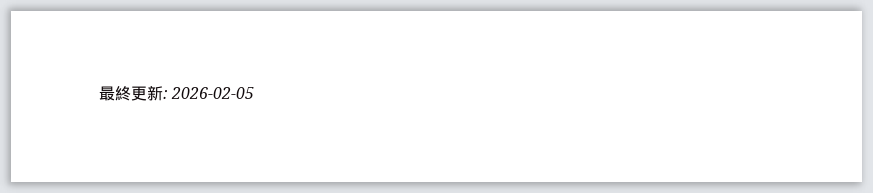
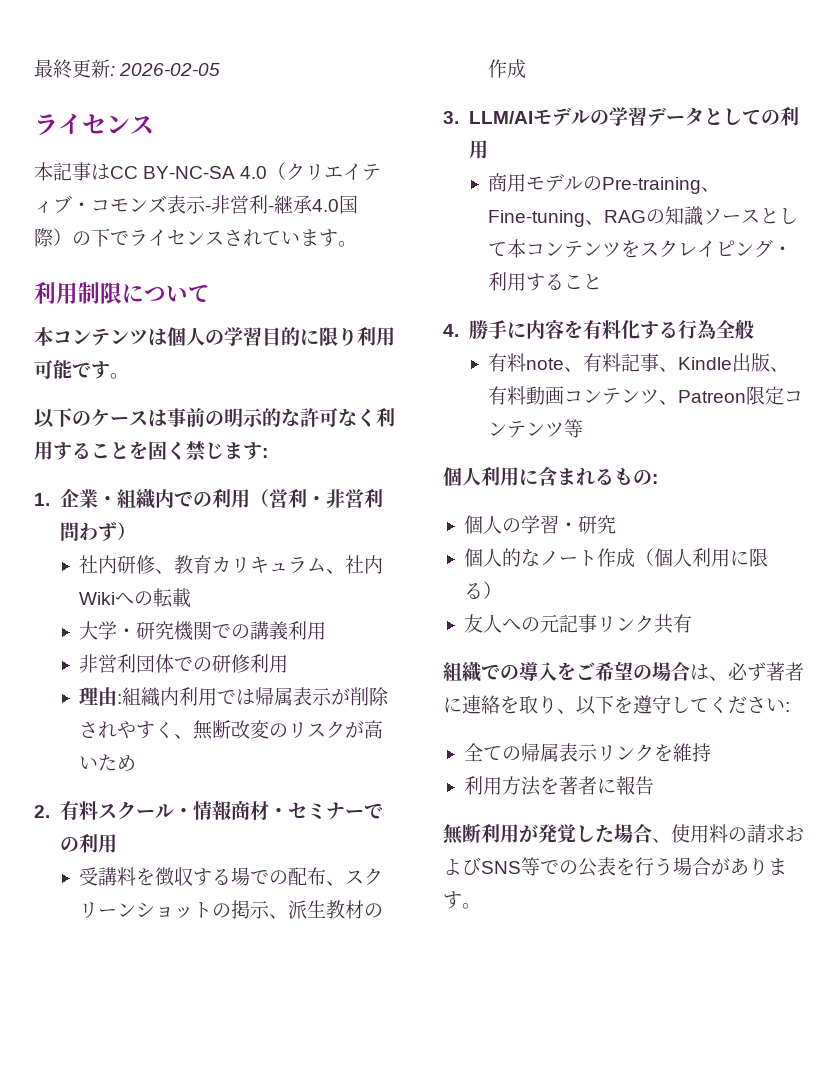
  最終更新: 2026-02-05
+ ライセンス
+ 本記事はCC BY-NC-SA 4.0（クリエイティブ・コモンズ表示-非営利-継承4.0国際）の下でライセンスされています。
+ 利用制限について
+ 本コンテンツは個人の学習目的に限り利用可能です。
+ 以下のケースは事前の明示的な許可なく利用することを固く禁じます:
+ 1.企業・組織内での利用（営利・非営利問わず）
+ 社内研修、教育カリキュラム、社内Wikiへの転載
+ 大学・研究機関での講義利用
+ 非営利団体での研修利用
+ 理由:組織内利用では帰属表示が削除されやすく、無断改変のリスクが高いため
+ 2.有料スクール・情報商材・セミナーでの利用
+ 受講料を徴収する場での配布、スクリーンショットの掲示、派生教材の作成
+ 3. LLM/AIモデルの学習データとしての利用
+ 商用モデルのPre-training、Fine-tuning、RAGの知識ソースとして本コンテンツをスクレイピング・利用すること
+ 4.勝手に内容を有料化する行為全般
+ 有料note、有料記事、Kindle出版、有料動画コンテンツ、Patreon限定コンテンツ等
+ 個人利用に含まれるもの:
+ 個人の学習・研究
+ 個人的なノート作成（個人利用に限る）
+ 友人への元記事リンク共有
+ 組織での導入をご希望の場合は、必ず著者に連絡を取り、以下を遵守してください:
+ 全ての帰属表示リンクを維持
+ 利用方法を著者に報告
+ 無断利用が発覚した場合、使用料の請求およびSNS等での公表を行う場合があります。

